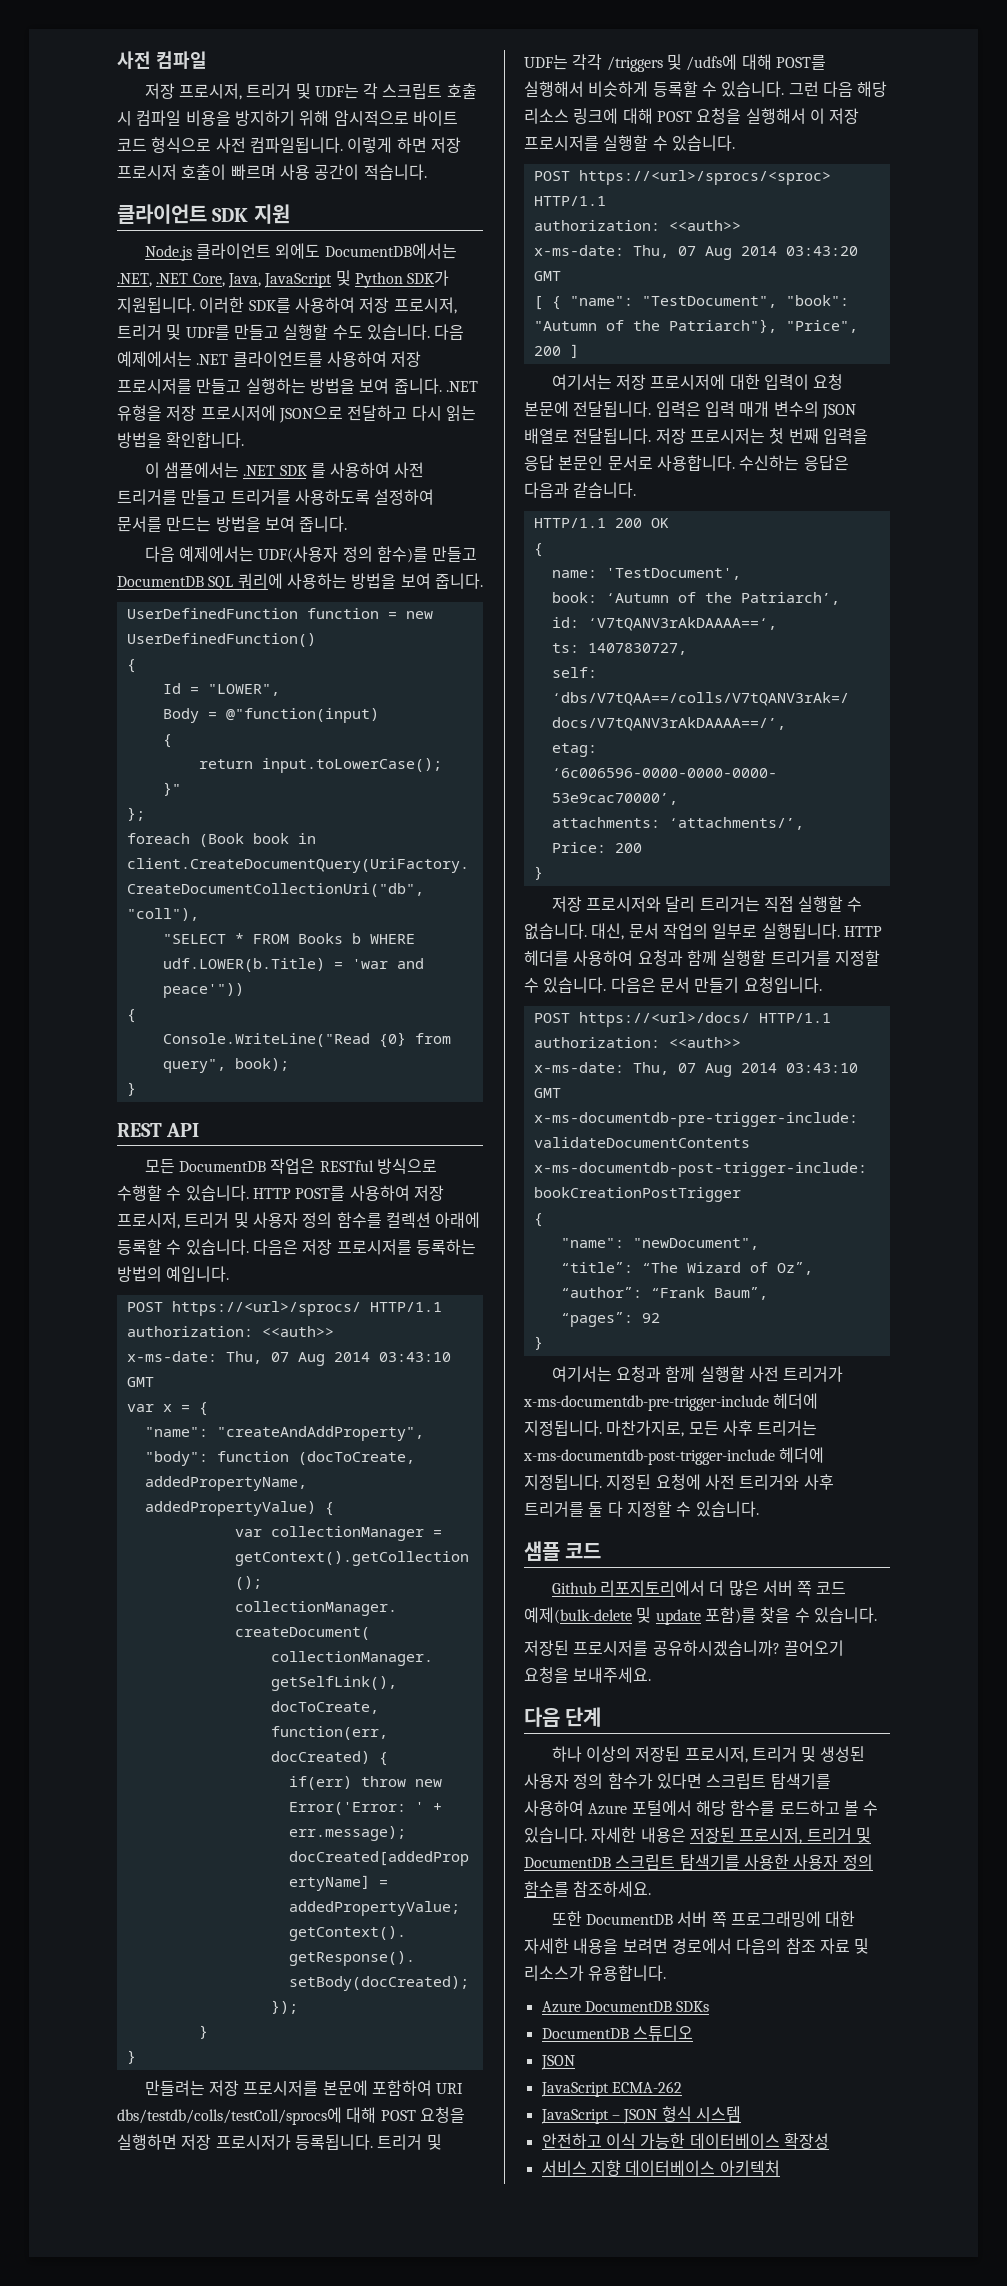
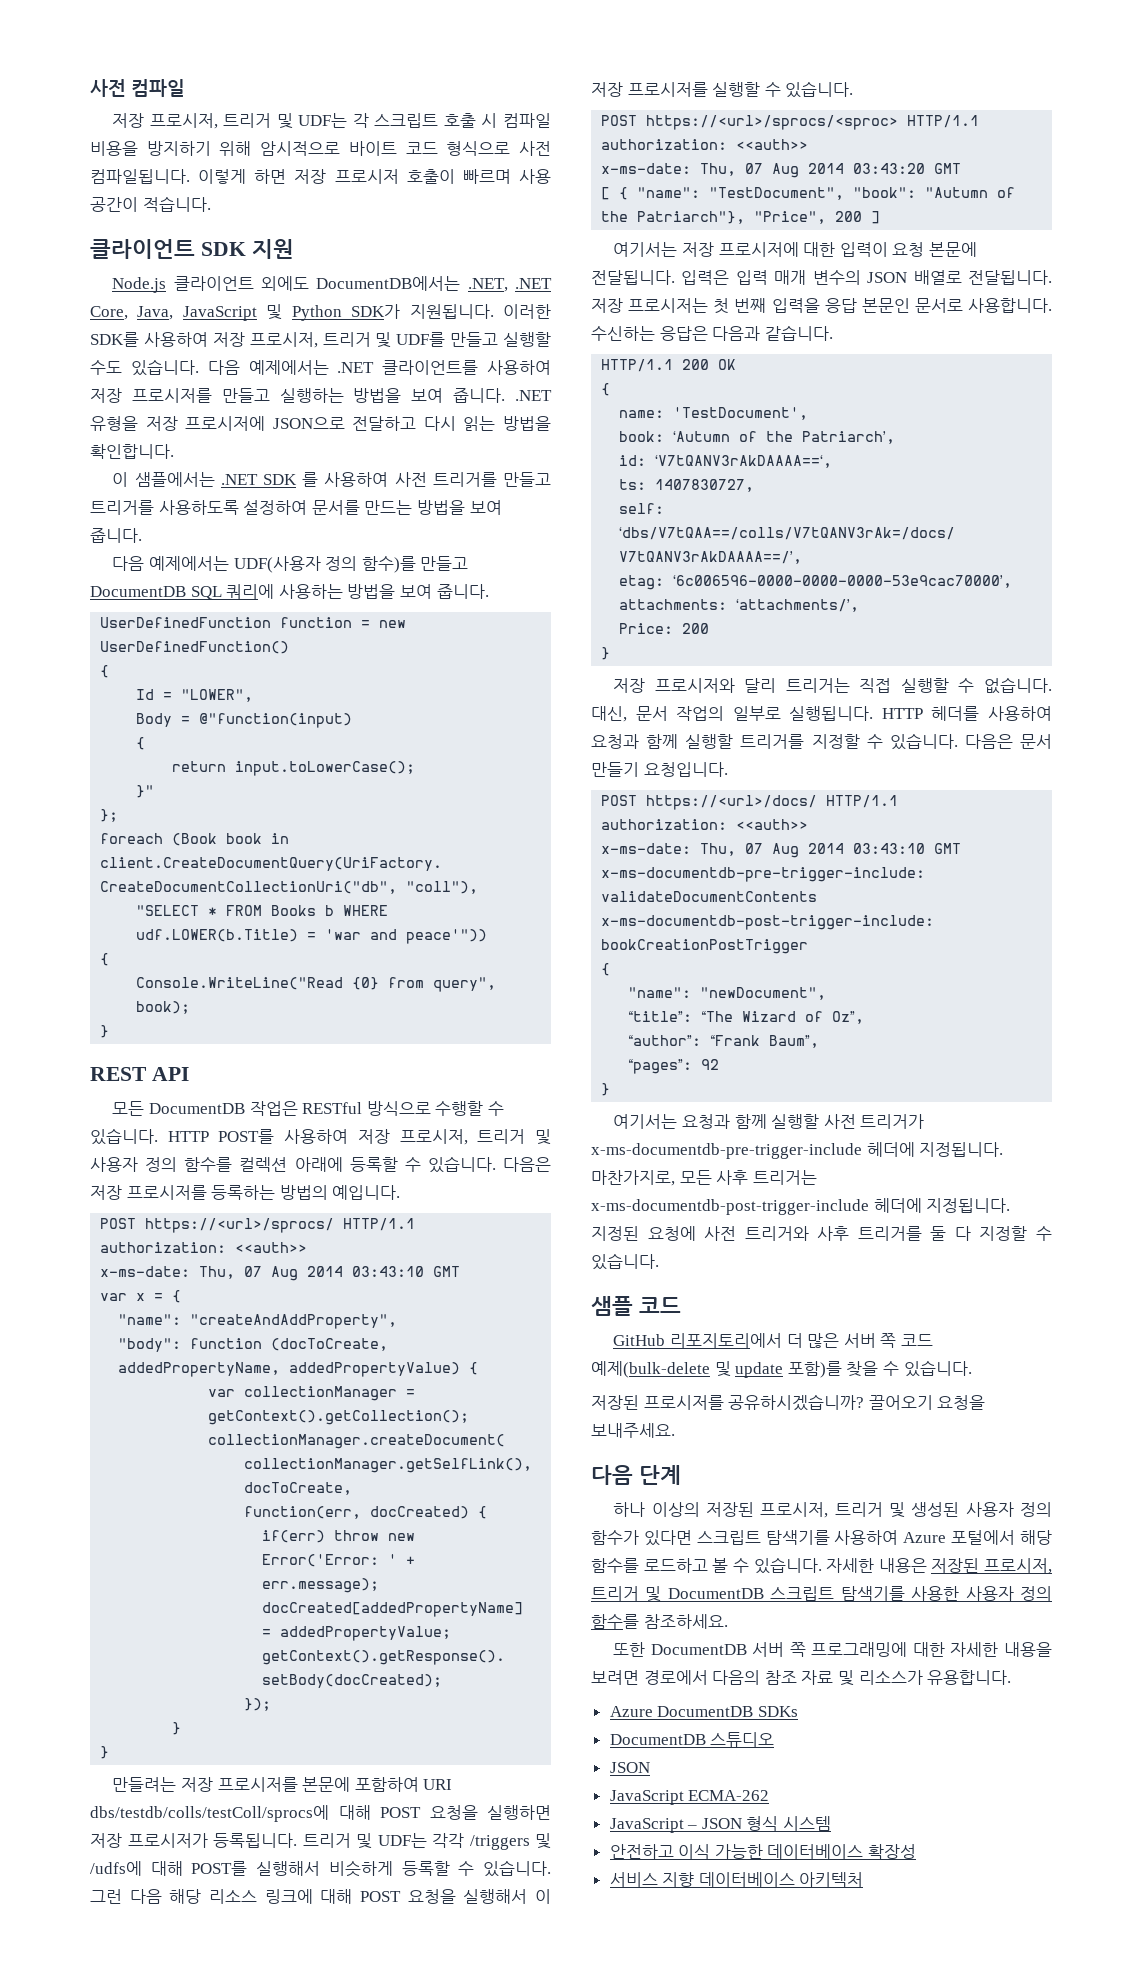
- Github 리포지토리에서 더 많은 서버 쪽 코드 예제(bulk-delete 및 update 포함)를 찾을 수 있습니다.
+ GitHub 리포지토리에서 더 많은 서버 쪽 코드 예제(bulk-delete 및 update 포함)를 찾을 수 있습니다.

